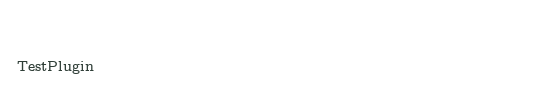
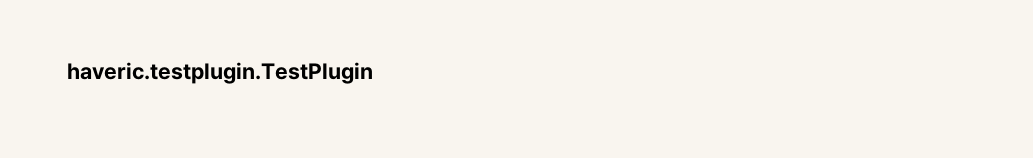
- TestPlugin
+ haveric.testplugin.TestPlugin

